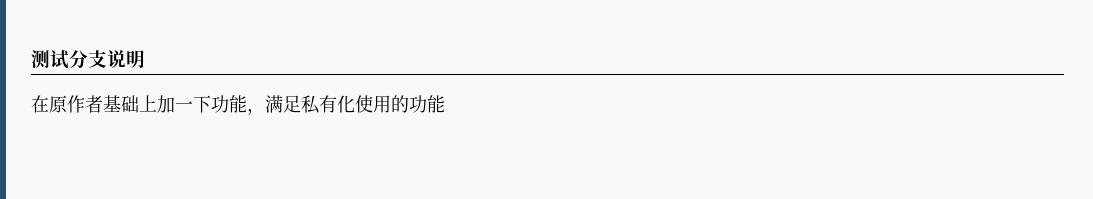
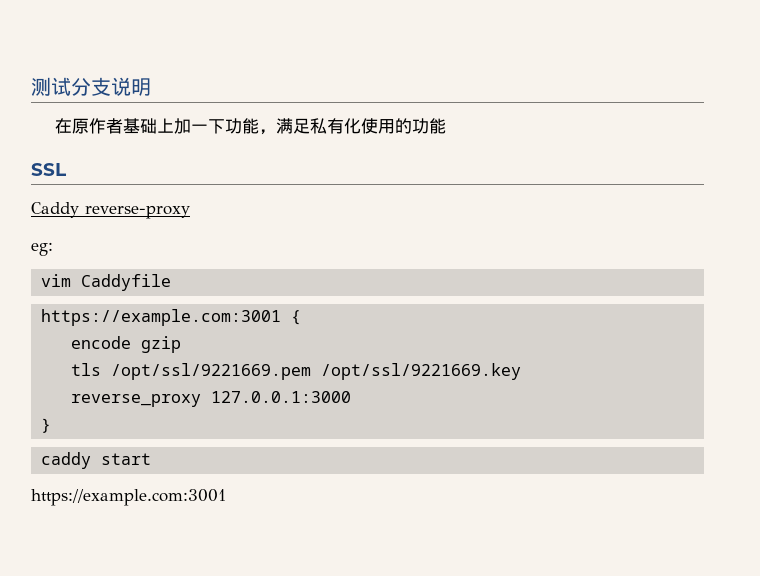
+ SSL
+ Caddy reverse-proxy
+ eg:
+ vim Caddyfile
+ https://example.com:3001 {
+ encode gzip
+ tls /opt/ssl/9221669.pem /opt/ssl/9221669.key
+ reverse_proxy 127.0.0.1:3000
+ }
+ caddy start
+ https://example.com:3001

